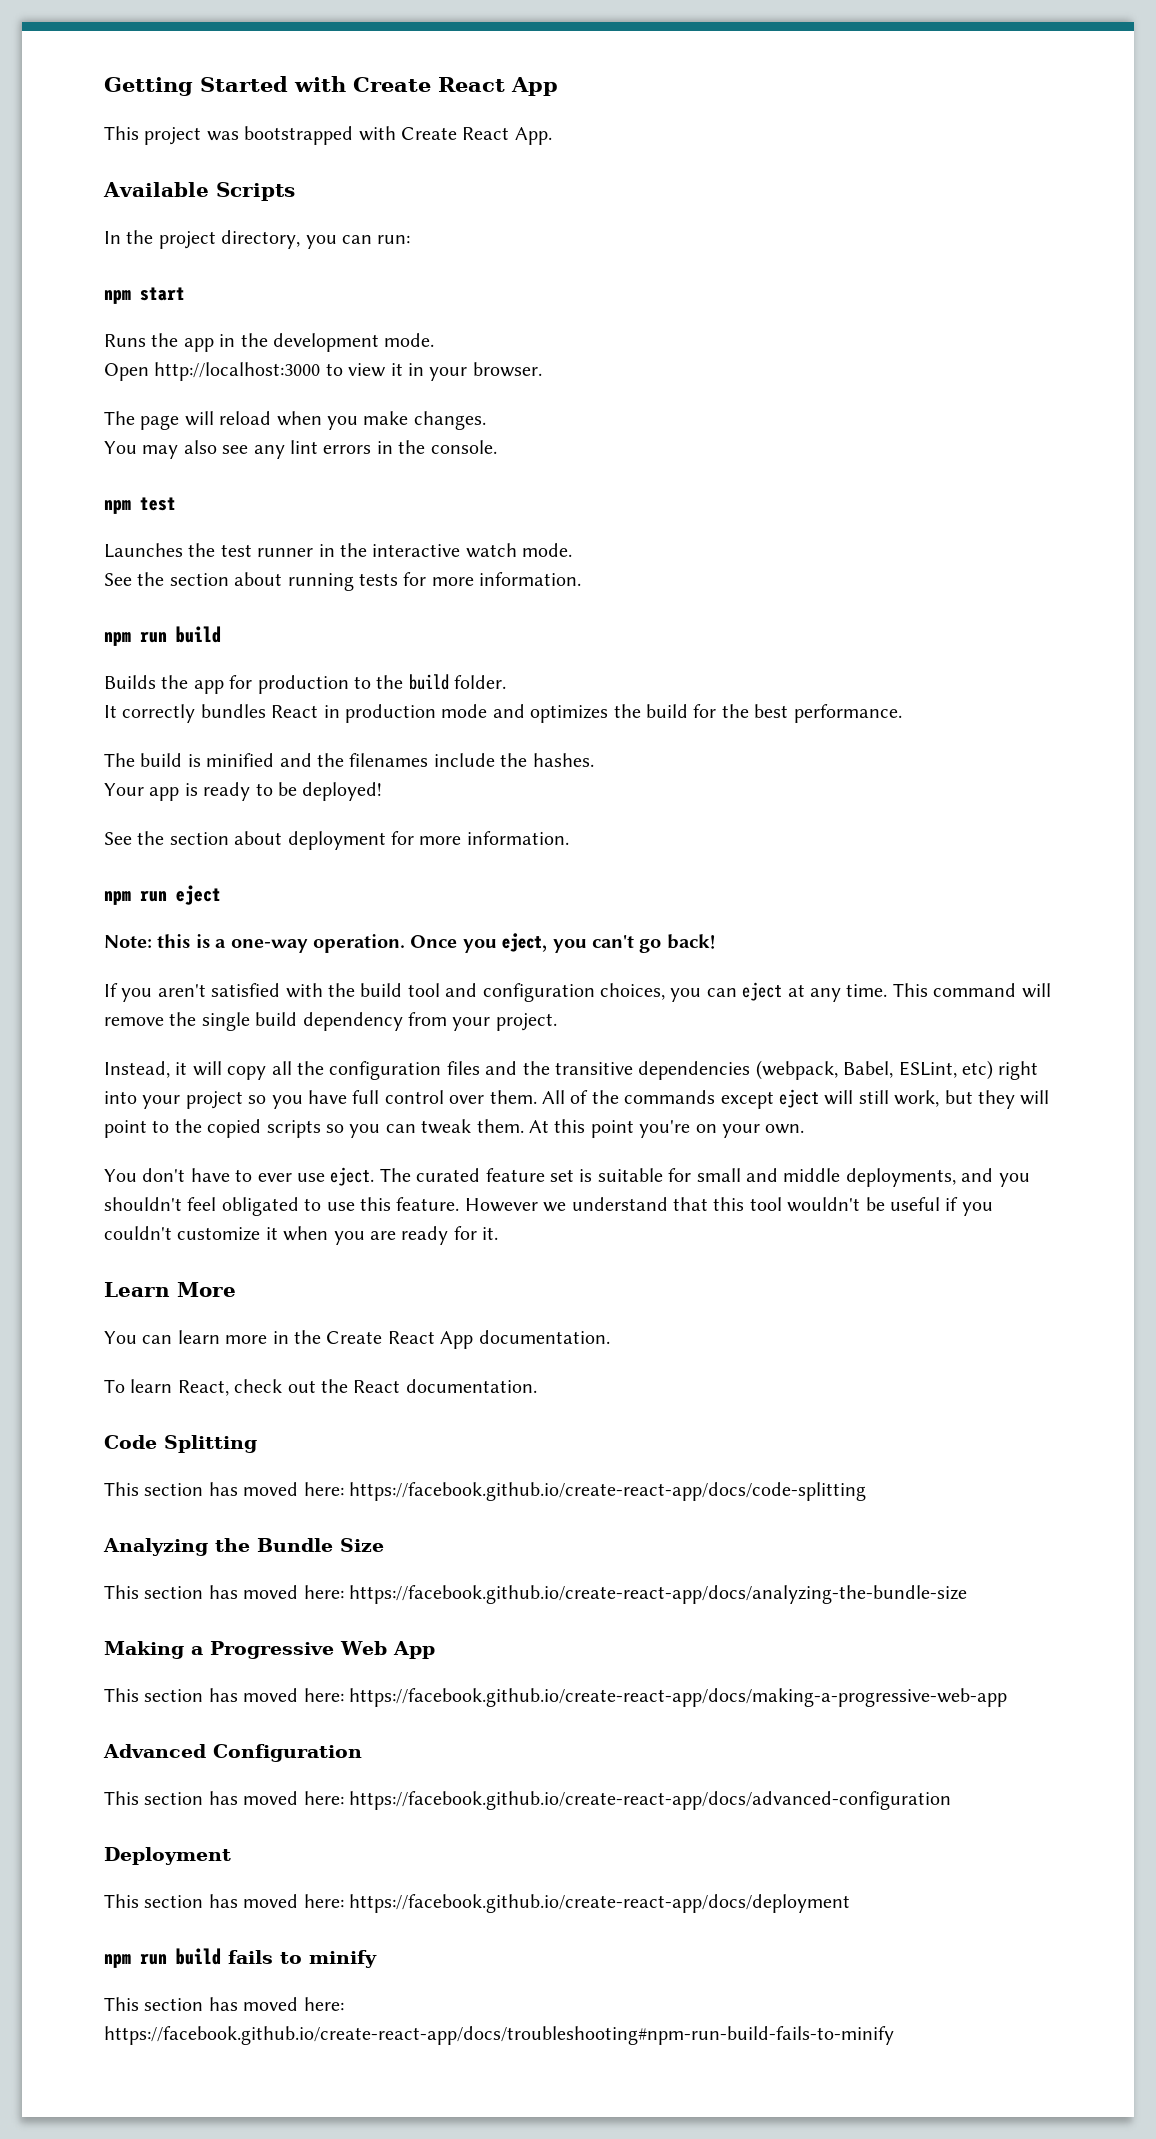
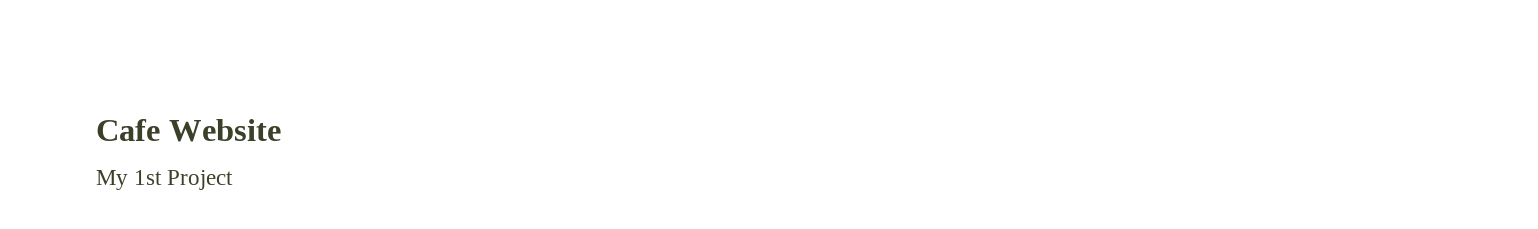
- Getting Started with Create React App
- This project was bootstrapped with Create React App.
- Available Scripts
- In the project directory, you can run:
- npm start
- Runs the app in the development mode.
- Open http://localhost:3000 to view it in your browser.
- The page will reload when you make changes.
- You may also see any lint errors in the console.
- npm test
- Launches the test runner in the interactive watch mode.
- See the section about running tests for more information.
- npm run build
- Builds the app for production to the build folder.
- It correctly bundles React in production mode and optimizes the build for the best performance.
- The build is minified and the filenames include the hashes.
- Your app is ready to be deployed!
- See the section about deployment for more information.
- npm run eject
- Note: this is a one-way operation. Once you eject, you can't go back!
- If you aren't satisfied with the build tool and configuration choices, you can eject at any time. This command will remove the single build dependency from your project.
- Instead, it will copy all the configuration files and the transitive dependencies (webpack, Babel, ESLint, etc) right into your project so you have full control over them. All of the commands except eject will still work, but they will point to the copied scripts so you can tweak them. At this point you're on your own.
- You don't have to ever use eject. The curated feature set is suitable for small and middle deployments, and you shouldn't feel obligated to use this feature. However we understand that this tool wouldn't be useful if you couldn't customize it when you are ready for it.
- Learn More
- You can learn more in the Create React App documentation.
- To learn React, check out the React documentation.
- Code Splitting
- This section has moved here: https://facebook.github.io/create-react-app/docs/code-splitting
- Analyzing the Bundle Size
- This section has moved here: https://facebook.github.io/create-react-app/docs/analyzing-the-bundle-size
- Making a Progressive Web App
- This section has moved here: https://facebook.github.io/create-react-app/docs/making-a-progressive-web-app
- Advanced Configuration
- This section has moved here: https://facebook.github.io/create-react-app/docs/advanced-configuration
- Deployment
- This section has moved here: https://facebook.github.io/create-react-app/docs/deployment
- npm run build fails to minify
- This section has moved here: https://facebook.github.io/create-react-app/docs/troubleshooting#npm-run-build-fails-to-minify
+ Cafe Website
+ My 1st Project

